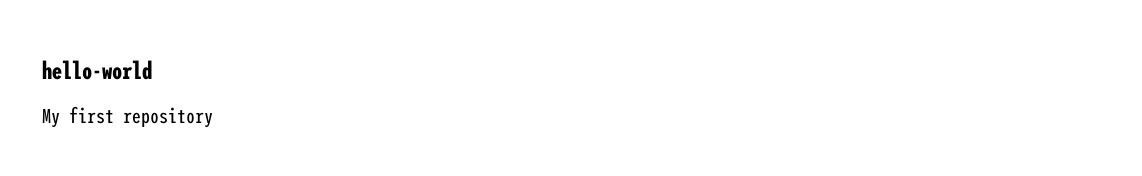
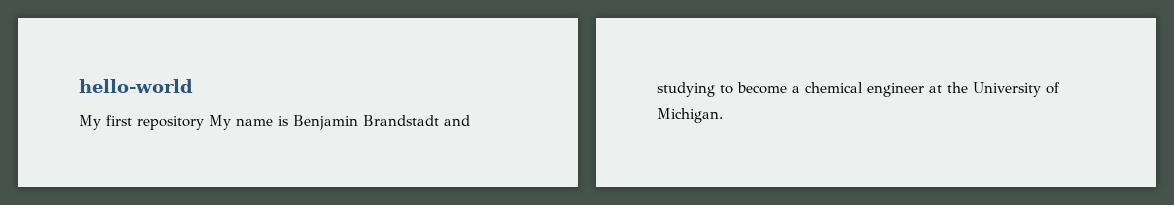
- My first repository
+ My first repository My name is Benjamin Brandstadt and studying to become a chemical engineer at the University of Michigan.

